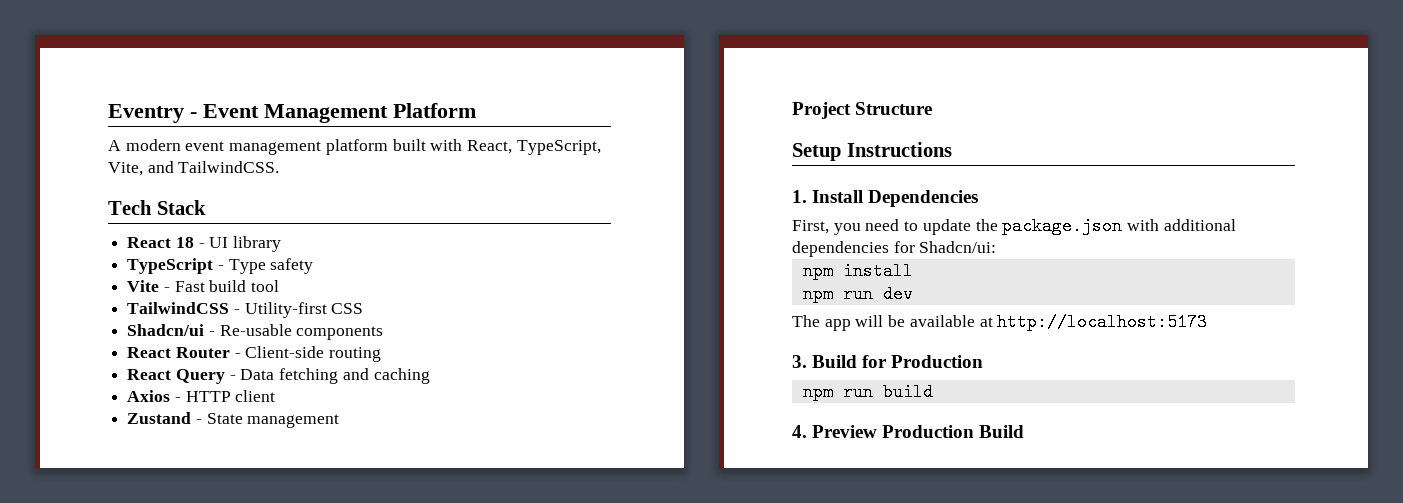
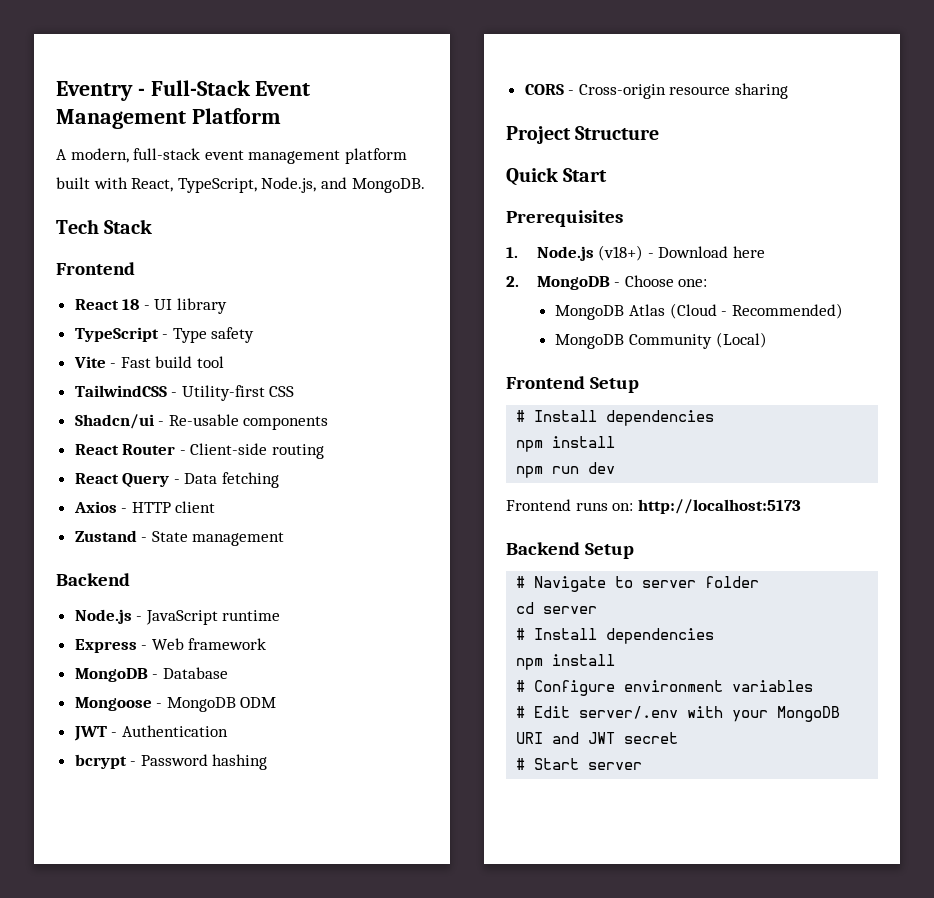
- Eventry - Event Management Platform
+ Eventry - Full-Stack Event Management Platform
- A modern event management platform built with React, TypeScript, Vite, and TailwindCSS.
+ A modern, full-stack event management platform built with React, TypeScript, Node.js, and MongoDB.
  Tech Stack
+ Frontend
- React Query - Data fetching and caching
+ React Query - Data fetching
  Zustand - State management
+ Backend
+ Node.js - JavaScript runtime
+ Express - Web framework
+ MongoDB - Database
+ Mongoose - MongoDB ODM
+ JWT - Authentication
+ bcrypt - Password hashing
+ CORS - Cross-origin resource sharing
  Project Structure
- Setup Instructions
- 1. Install Dependencies
- First, you need to update the package.json with additional dependencies for Shadcn/ui:
+ Quick Start
+ Prerequisites
+ 1. Node.js (v18+) - Download here
+ 2. MongoDB - Choose one:
+ MongoDB Atlas (Cloud - Recommended)
+ MongoDB Community (Local)
+ Frontend Setup
+ # Install dependencies
- The app will be available at http://localhost:5173
- 3. Build for Production
- npm run build
- 4. Preview Production Build
+ Frontend runs on: http://localhost:5173
+ Backend Setup
+ # Navigate to server folder
+ cd server
+ # Install dependencies
+ npm install
+ # Configure environment variables
+ # Edit server/.env with your MongoDB URI and JWT secret
+ # Start server

